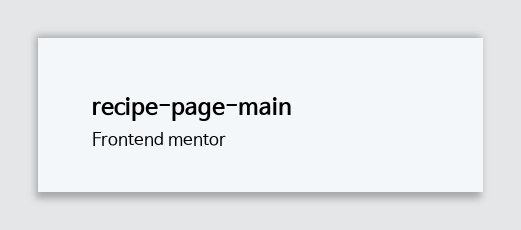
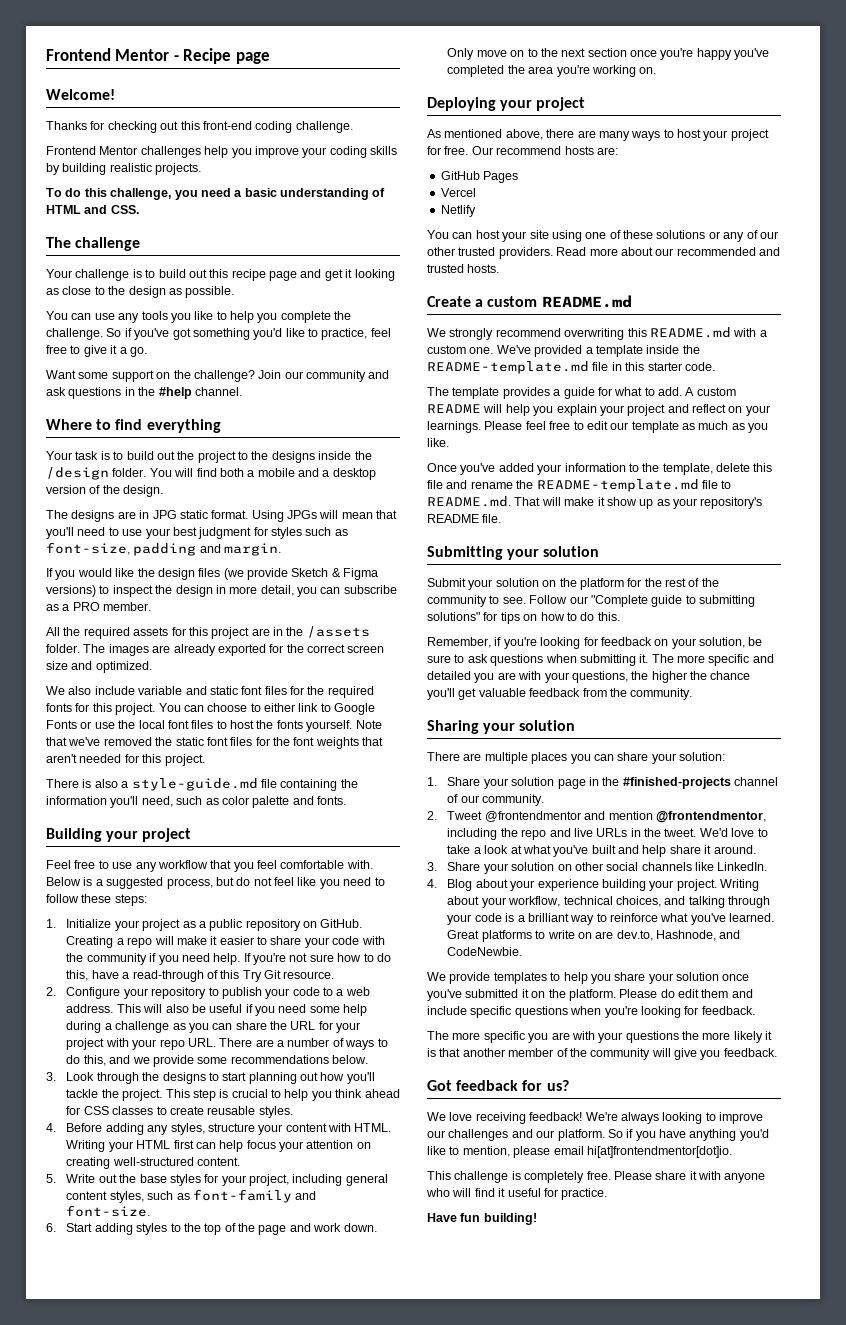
- recipe-page-main
- Frontend mentor
+ Frontend Mentor - Recipe page
+ Welcome!
+ Thanks for checking out this front-end coding challenge.
+ Frontend Mentor challenges help you improve your coding skills by building realistic projects.
+ To do this challenge, you need a basic understanding of HTML and CSS.
+ The challenge
+ Your challenge is to build out this recipe page and get it looking as close to the design as possible.
+ You can use any tools you like to help you complete the challenge. So if you've got something you'd like to practice, feel free to give it a go.
+ Want some support on the challenge? Join our community and ask questions in the #help channel.
+ Where to find everything
+ Your task is to build out the project to the designs inside the /design folder. You will find both a mobile and a desktop version of the design.
+ The designs are in JPG static format. Using JPGs will mean that you'll need to use your best judgment for styles such as font-size, padding and margin.
+ If you would like the design files (we provide Sketch & Figma versions) to inspect the design in more detail, you can subscribe as a PRO member.
+ All the required assets for this project are in the /assets folder. The images are already exported for the correct screen size and optimized.
+ We also include variable and static font files for the required fonts for this project. You can choose to either link to Google Fonts or use the local font files to host the fonts yourself. Note that we've removed the static font files for the font weights that aren't needed for this project.
+ There is also a style-guide.md file containing the information you'll need, such as color palette and fonts.
+ Building your project
+ Feel free to use any workflow that you feel comfortable with. Below is a suggested process, but do not feel like you need to follow these steps:
+ 1. Initialize your project as a public repository on GitHub. Creating a repo will make it easier to share your code with the community if you need help. If you're not sure how to do this, have a read-through of this Try Git resource.
+ 2. Configure your repository to publish your code to a web address. This will also be useful if you need some help during a challenge as you can share the URL for your project with your repo URL. There are a number of ways to do this, and we provide some recommendations below.
+ 3. Look through the designs to start planning out how you'll tackle the project. This step is crucial to help you think ahead for CSS classes to create reusable styles.
+ 4. Before adding any styles, structure your content with HTML. Writing your HTML first can help focus your attention on creating well-structured content.
+ 5. Write out the base styles for your project, including general content styles, such as font-family and font-size.
+ 6. Start adding styles to the top of the page and work down. Only move on to the next section once you're happy you've completed the area you're working on.
+ Deploying your project
+ As mentioned above, there are many ways to host your project for free. Our recommend hosts are:
+ GitHub Pages
+ Vercel
+ Netlify
+ You can host your site using one of these solutions or any of our other trusted providers. Read more about our recommended and trusted hosts.
+ Create a custom README.md
+ We strongly recommend overwriting this README.md with a custom one. We've provided a template inside the README-template.md file in this starter code.
+ The template provides a guide for what to add. A custom README will help you explain your project and reflect on your learnings. Please feel free to edit our template as much as you like.
+ Once you've added your information to the template, delete this file and rename the README-template.md file to README.md. That will make it show up as your repository's README file.
+ Submitting your solution
+ Submit your solution on the platform for the rest of the community to see. Follow our "Complete guide to submitting solutions" for tips on how to do this.
+ Remember, if you're looking for feedback on your solution, be sure to ask questions when submitting it. The more specific and detailed you are with your questions, the higher the chance you'll get valuable feedback from the community.
+ Sharing your solution
+ There are multiple places you can share your solution:
+ 1. Share your solution page in the #finished-projects channel of our community.
+ 2. Tweet @frontendmentor and mention @frontendmentor, including the repo and live URLs in the tweet. We'd love to take a look at what you've built and help share it around.
+ 3. Share your solution on other social channels like LinkedIn.
+ 4. Blog about your experience building your project. Writing about your workflow, technical choices, and talking through your code is a brilliant way to reinforce what you've learned. Great platforms to write on are dev.to, Hashnode, and CodeNewbie.
+ We provide templates to help you share your solution once you've submitted it on the platform. Please do edit them and include specific questions when you're looking for feedback.
+ The more specific you are with your questions the more likely it is that another member of the community will give you feedback.
+ Got feedback for us?
+ We love receiving feedback! We're always looking to improve our challenges and our platform. So if you have anything you'd like to mention, please email hi[at]frontendmentor[dot]io.
+ This challenge is completely free. Please share it with anyone who will find it useful for practice.
+ Have fun building!

